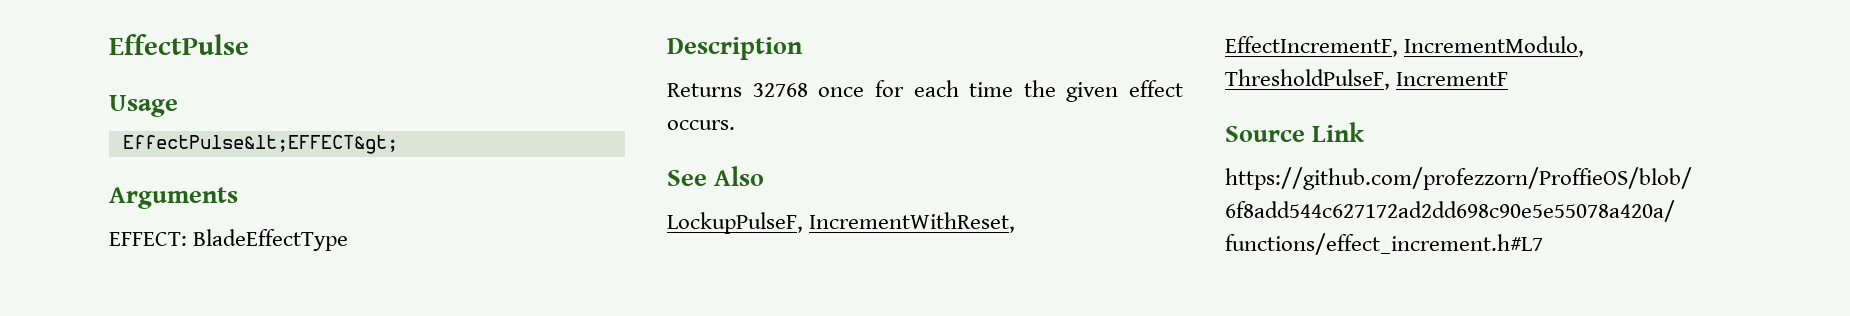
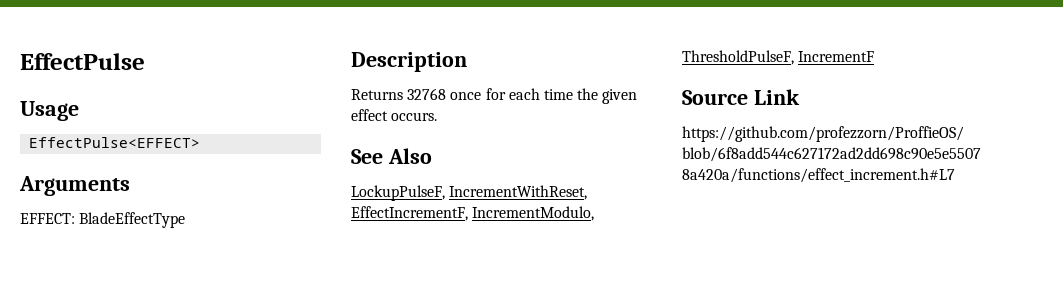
- EffectPulse&lt;EFFECT&gt;
+ EffectPulse<EFFECT>

